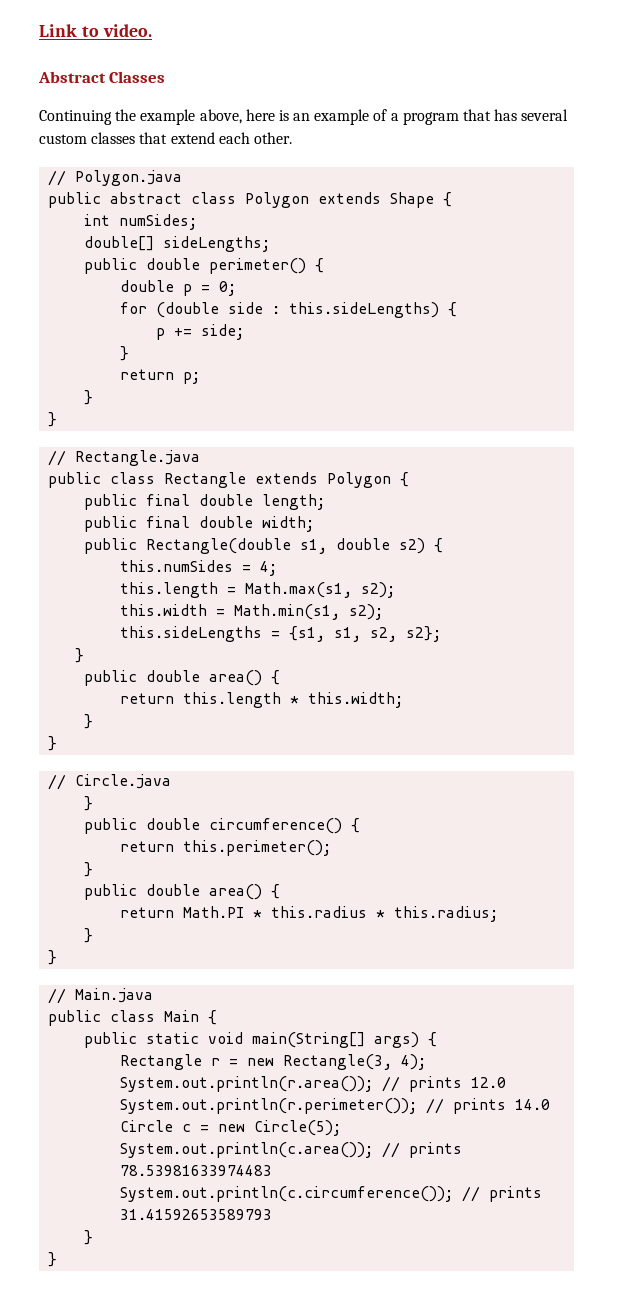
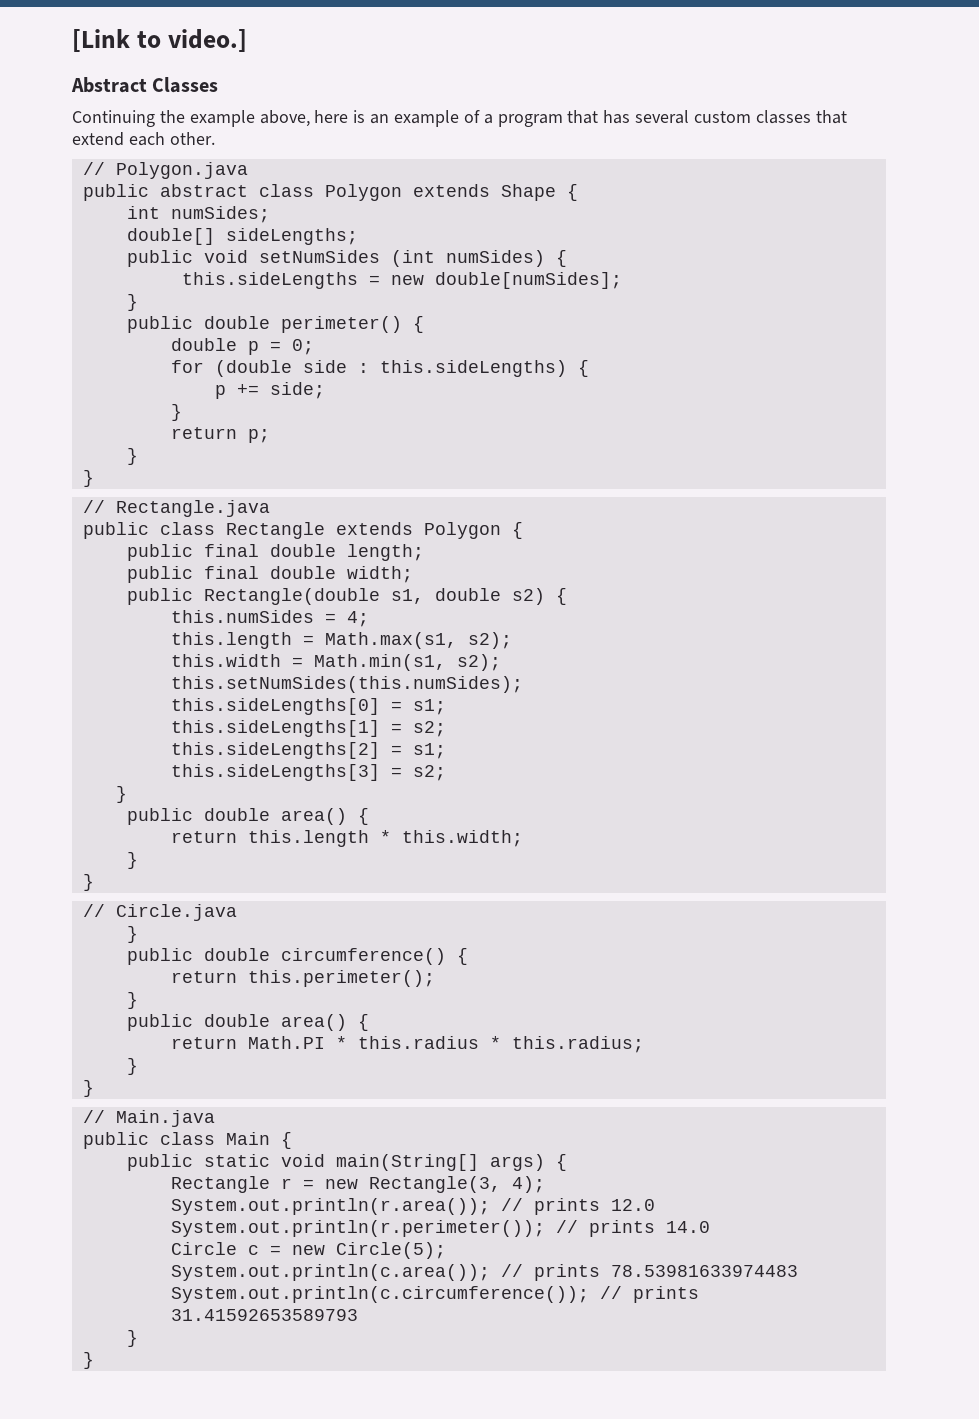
- Link to video.
+ [Link to video.]
+ public void setNumSides (int numSides) {
+ this.sideLengths = new double[numSides];
+ }
- this.sideLengths = {s1, s1, s2, s2};
+ this.setNumSides(this.numSides);
+ this.sideLengths[0] = s1;
+ this.sideLengths[1] = s2;
+ this.sideLengths[2] = s1;
+ this.sideLengths[3] = s2;

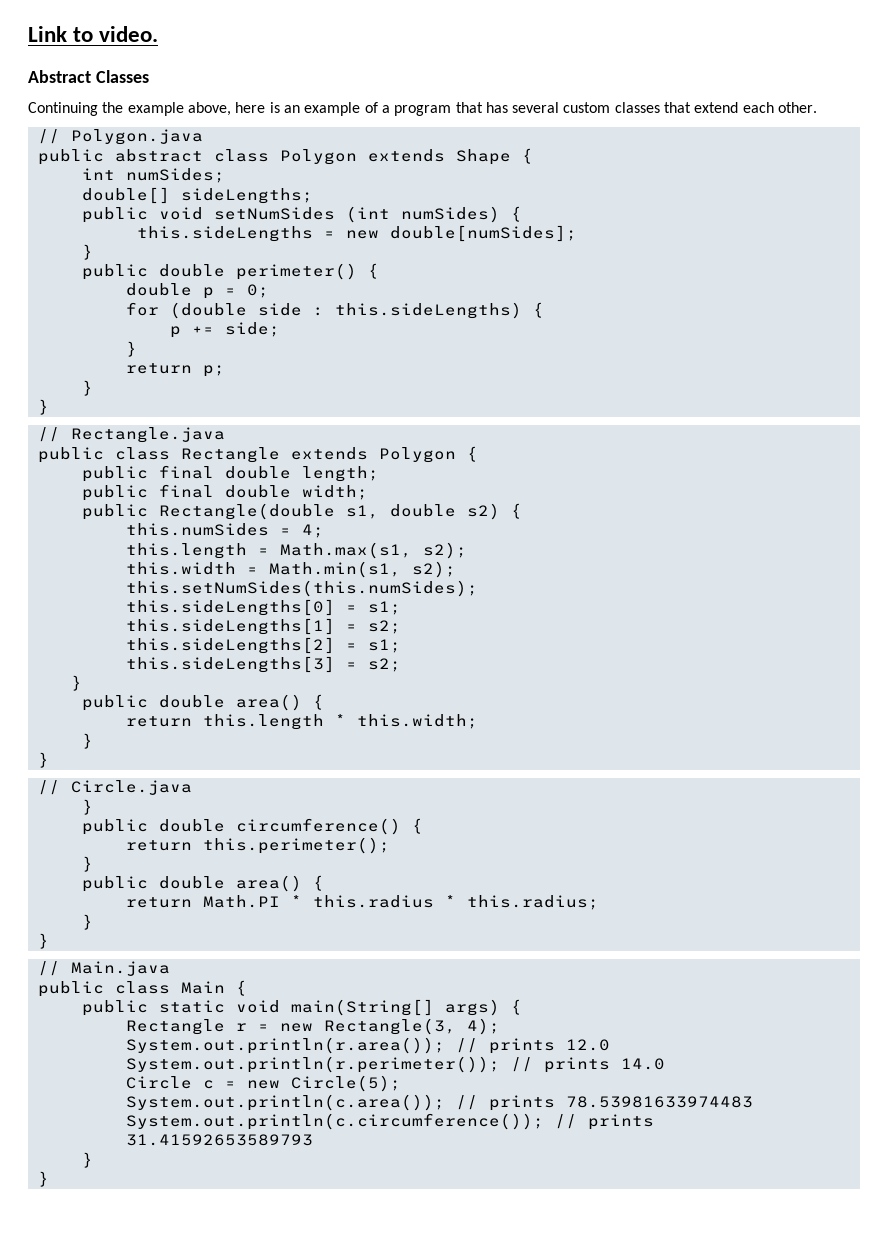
- [Link to video.]
+ Link to video.

